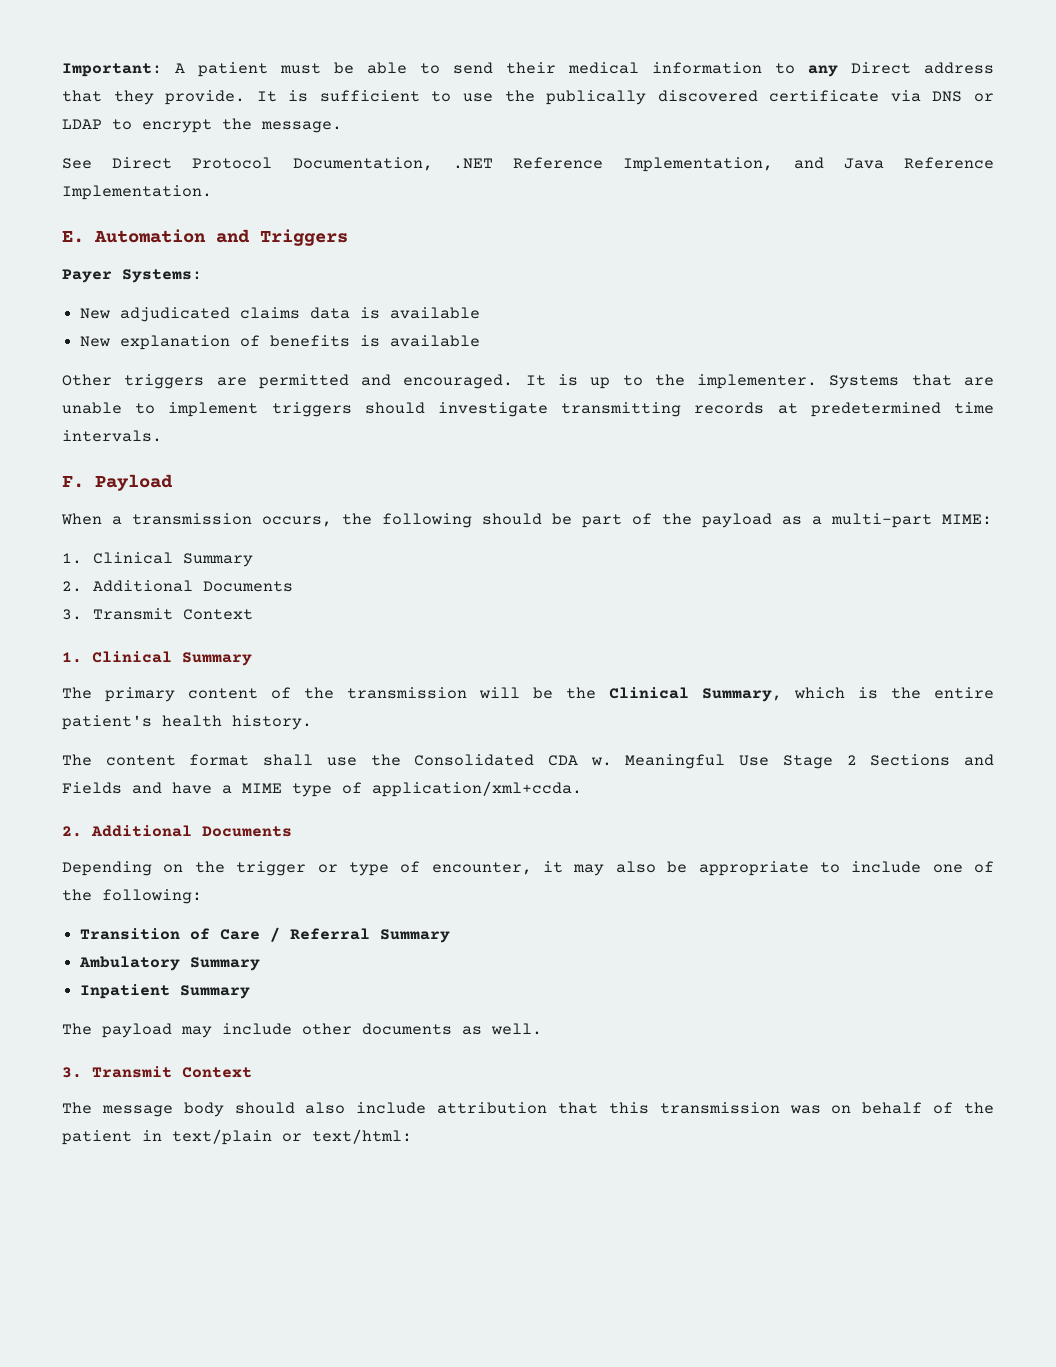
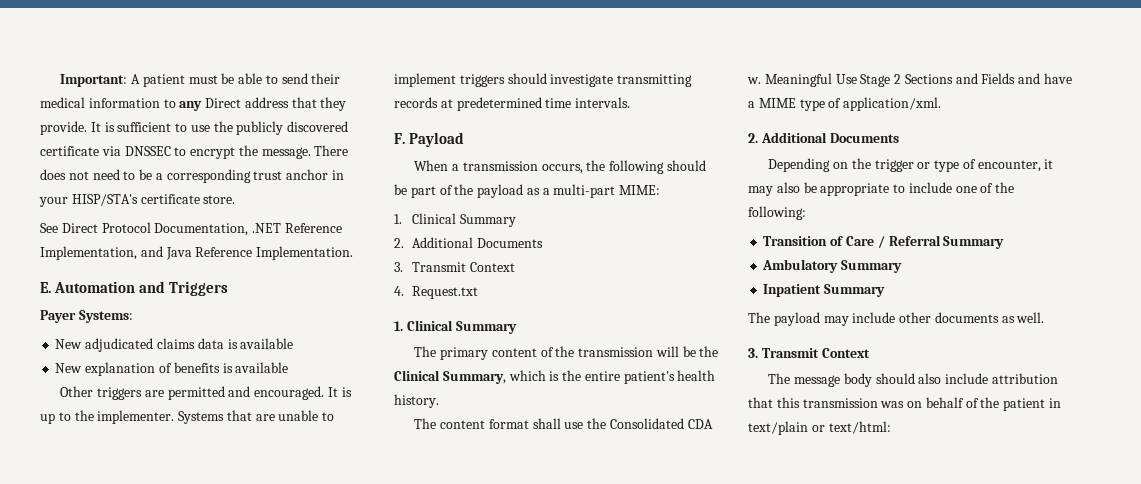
- It is sufficient to use the publically discovered certificate via DNS or LDAP to encrypt the message.
+ It is sufficient to use the publicly discovered certificate via DNSSEC to encrypt the message. There does not need to be a corresponding trust anchor in your HISP/STA's certificate store.
+ 4. Request.txt
- Meaningful Use Stage 2 Sections and Fields and have a MIME type of application/xml+ccda.
+ Meaningful Use Stage 2 Sections and Fields and have a MIME type of application/xml.

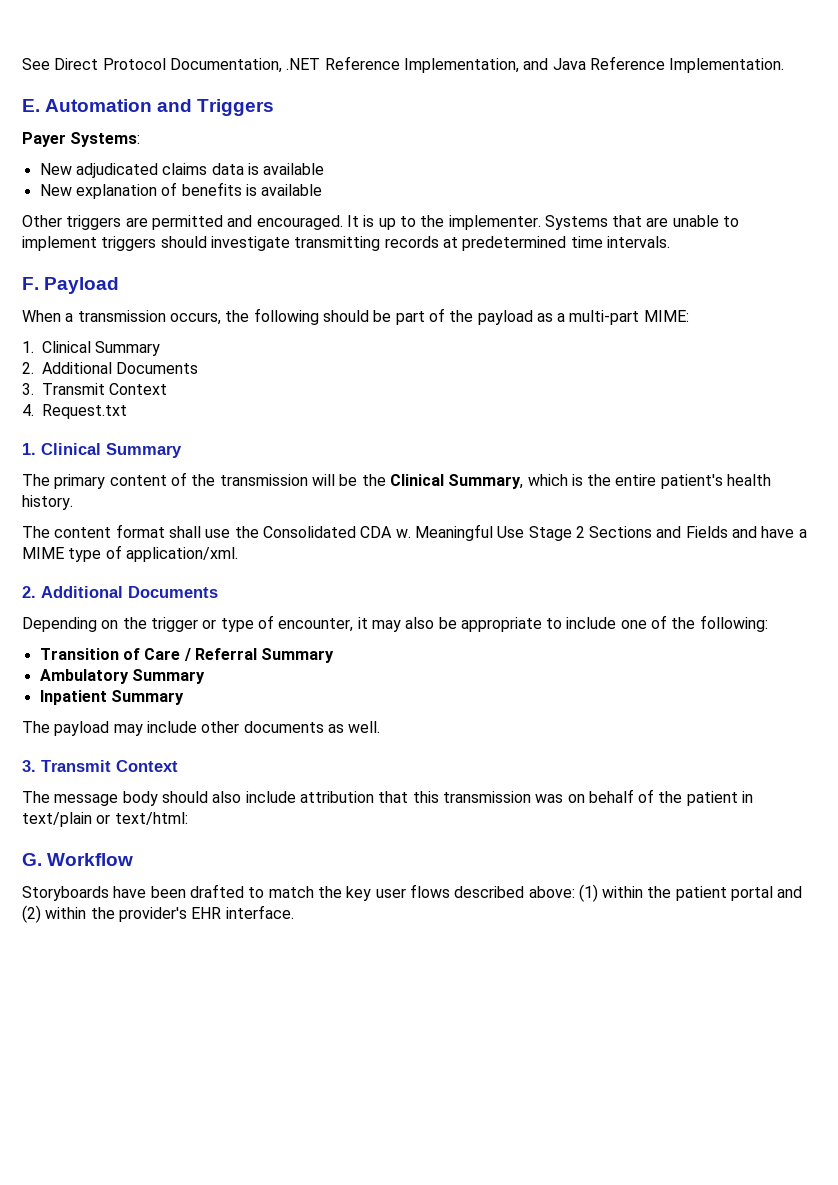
- Important: A patient must be able to send their medical information to any Direct address that they provide. It is sufficient to use the publicly discovered certificate via DNSSEC to encrypt the message. There does not need to be a corresponding trust anchor in your HISP/STA's certificate store.
+ G. Workflow
+ Storyboards have been drafted to match the key user flows described above: (1) within the patient portal and (2) within the provider's EHR interface.

